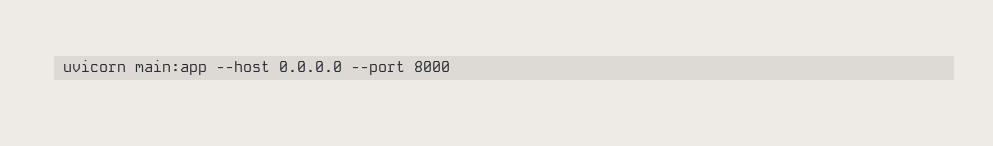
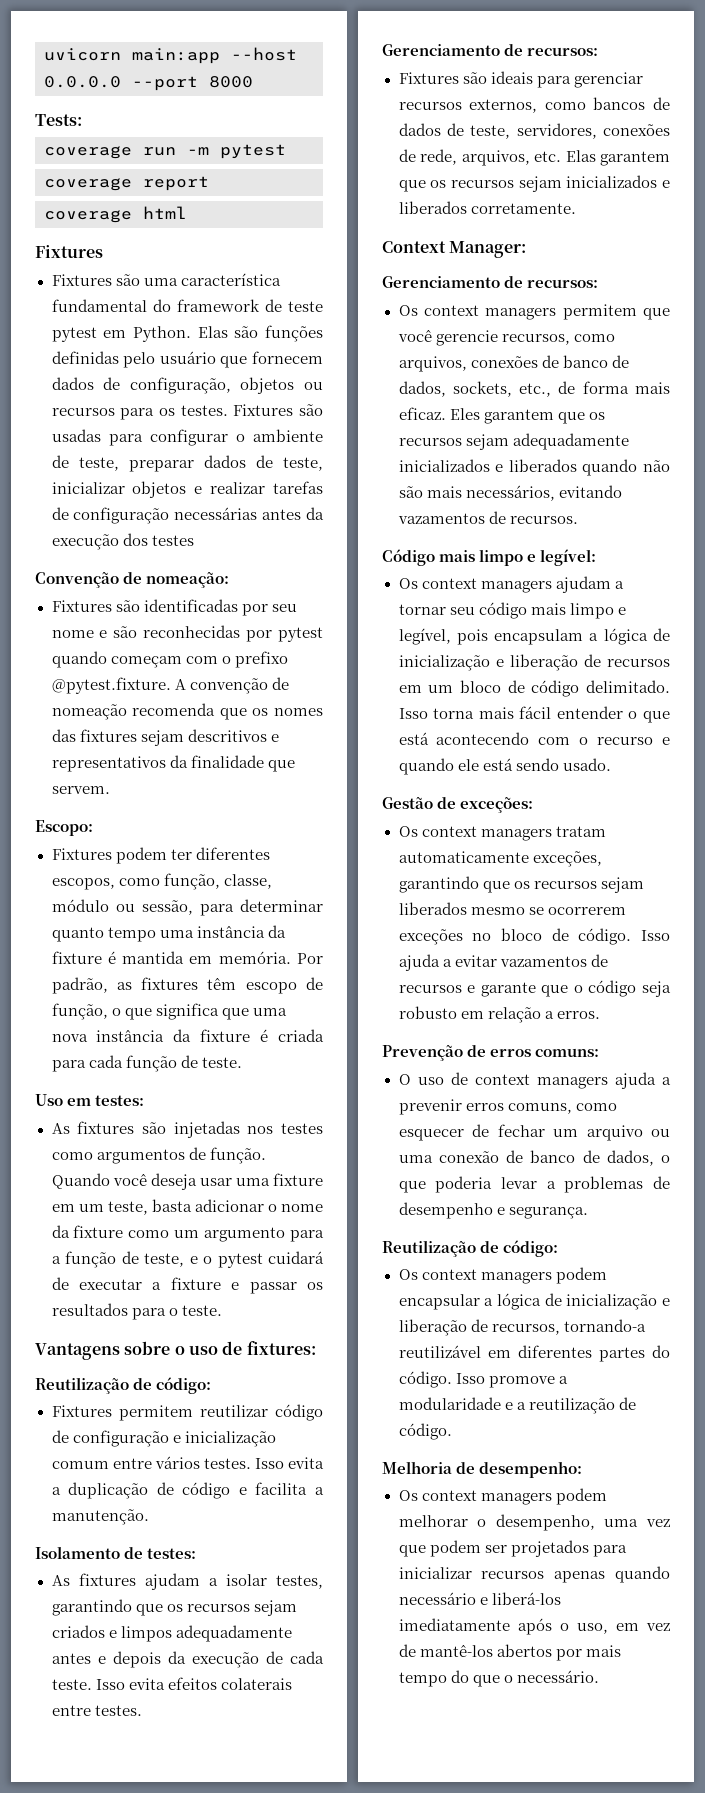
+ Tests:
+ coverage run -m pytest
+ coverage report
+ coverage html
+ Fixtures
+ Fixtures são uma característica fundamental do framework de teste pytest em Python. Elas são funções definidas pelo usuário que fornecem dados de configuração, objetos ou recursos para os testes. Fixtures são usadas para configurar o ambiente de teste, preparar dados de teste, inicializar objetos e realizar tarefas de configuração necessárias antes da execução dos testes
+ Convenção de nomeação:
+ Fixtures são identificadas por seu nome e são reconhecidas por pytest quando começam com o prefixo @pytest.fixture. A convenção de nomeação recomenda que os nomes das fixtures sejam descritivos e representativos da finalidade que servem.
+ Escopo:
+ Fixtures podem ter diferentes escopos, como função, classe, módulo ou sessão, para determinar quanto tempo uma instância da fixture é mantida em memória. Por padrão, as fixtures têm escopo de função, o que significa que uma nova instância da fixture é criada para cada função de teste.
+ Uso em testes:
+ As fixtures são injetadas nos testes como argumentos de função. Quando você deseja usar uma fixture em um teste, basta adicionar o nome da fixture como um argumento para a função de teste, e o pytest cuidará de executar a fixture e passar os resultados para o teste.
+ Vantagens sobre o uso de fixtures:
+ Reutilização de código:
+ Fixtures permitem reutilizar código de configuração e inicialização comum entre vários testes. Isso evita a duplicação de código e facilita a manutenção.
+ Isolamento de testes:
+ As fixtures ajudam a isolar testes, garantindo que os recursos sejam criados e limpos adequadamente antes e depois da execução de cada teste. Isso evita efeitos colaterais entre testes.
+ Gerenciamento de recursos:
+ Fixtures são ideais para gerenciar recursos externos, como bancos de dados de teste, servidores, conexões de rede, arquivos, etc. Elas garantem que os recursos sejam inicializados e liberados corretamente.
+ Context Manager:
+ Gerenciamento de recursos:
+ Os context managers permitem que você gerencie recursos, como arquivos, conexões de banco de dados, sockets, etc., de forma mais eficaz. Eles garantem que os recursos sejam adequadamente inicializados e liberados quando não são mais necessários, evitando vazamentos de recursos.
+ Código mais limpo e legível:
+ Os context managers ajudam a tornar seu código mais limpo e legível, pois encapsulam a lógica de inicialização e liberação de recursos em um bloco de código delimitado. Isso torna mais fácil entender o que está acontecendo com o recurso e quando ele está sendo usado.
+ Gestão de exceções:
+ Os context managers tratam automaticamente exceções, garantindo que os recursos sejam liberados mesmo se ocorrerem exceções no bloco de código. Isso ajuda a evitar vazamentos de recursos e garante que o código seja robusto em relação a erros.
+ Prevenção de erros comuns:
+ O uso de context managers ajuda a prevenir erros comuns, como esquecer de fechar um arquivo ou uma conexão de banco de dados, o que poderia levar a problemas de desempenho e segurança.
+ Reutilização de código:
+ Os context managers podem encapsular a lógica de inicialização e liberação de recursos, tornando-a reutilizável em diferentes partes do código. Isso promove a modularidade e a reutilização de código.
+ Melhoria de desempenho:
+ Os context managers podem melhorar o desempenho, uma vez que podem ser projetados para inicializar recursos apenas quando necessário e liberá-los imediatamente após o uso, em vez de mantê-los abertos por mais tempo do que o necessário.

